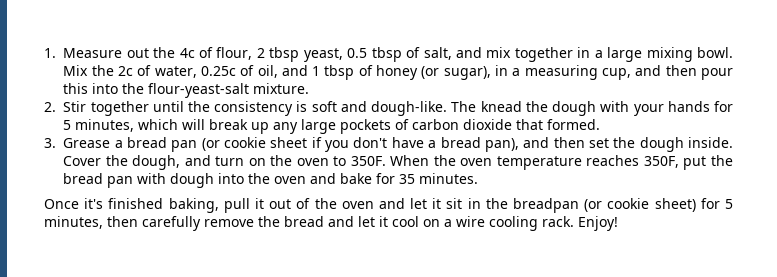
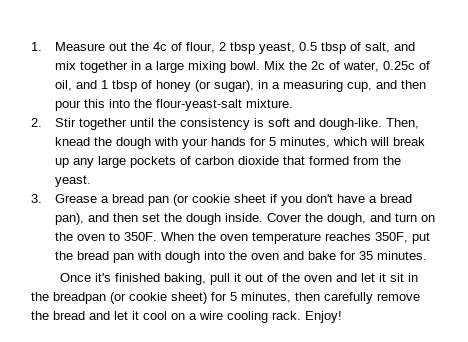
- The knead the dough with your hands for 5 minutes, which will break up any large pockets of carbon dioxide that formed.
+ Then, knead the dough with your hands for 5 minutes, which will break up any large pockets of carbon dioxide that formed from the yeast.

